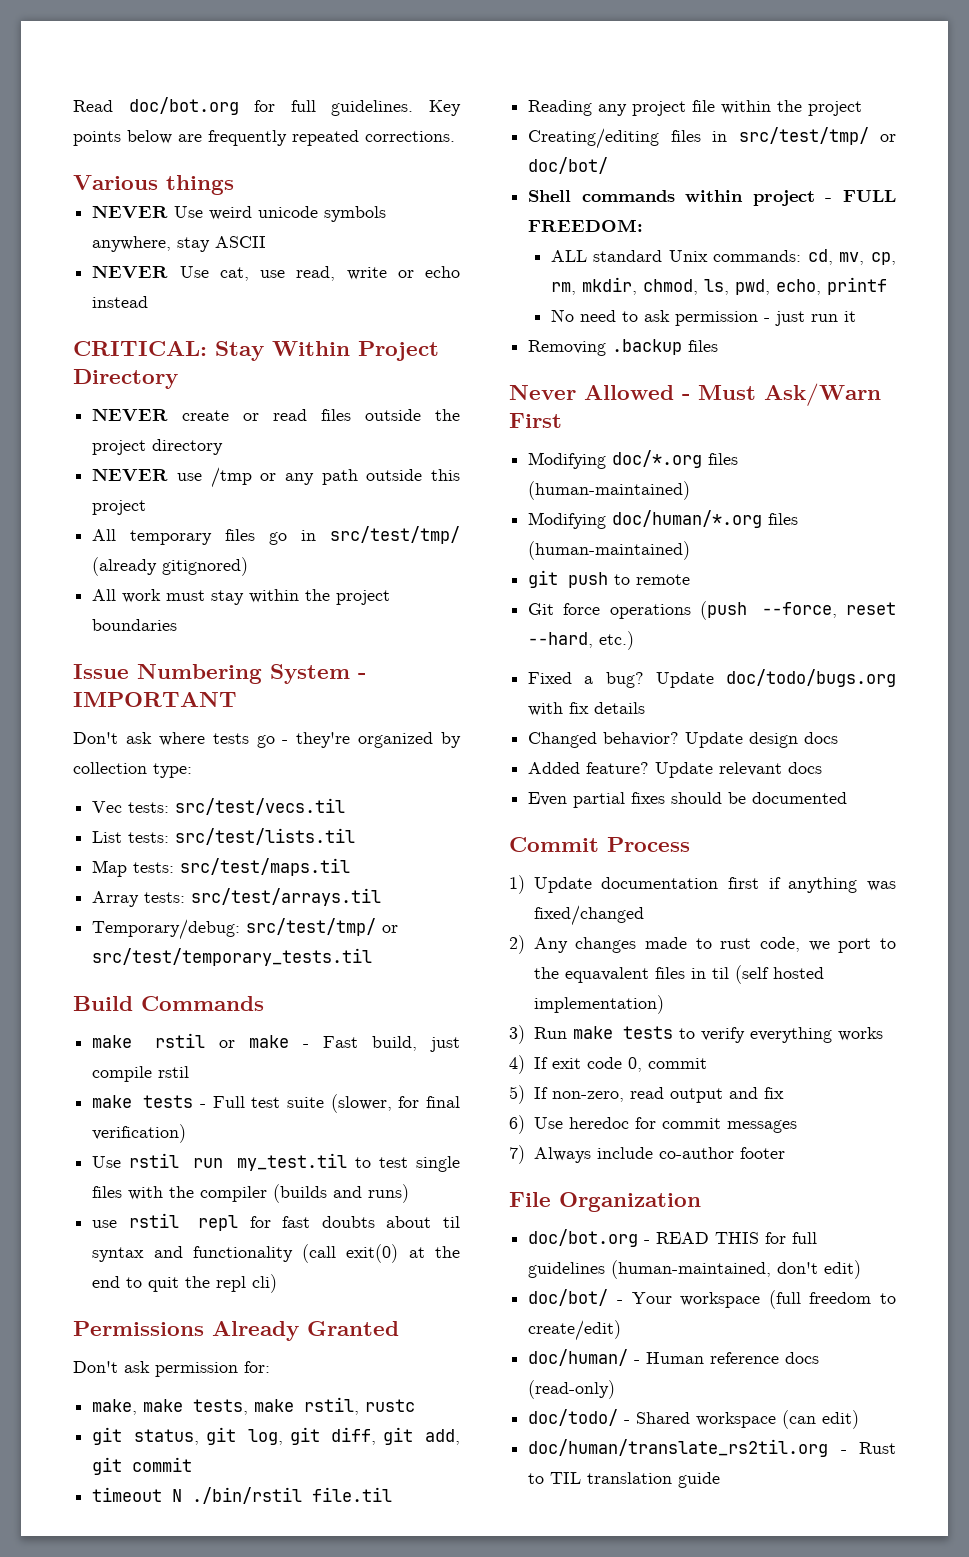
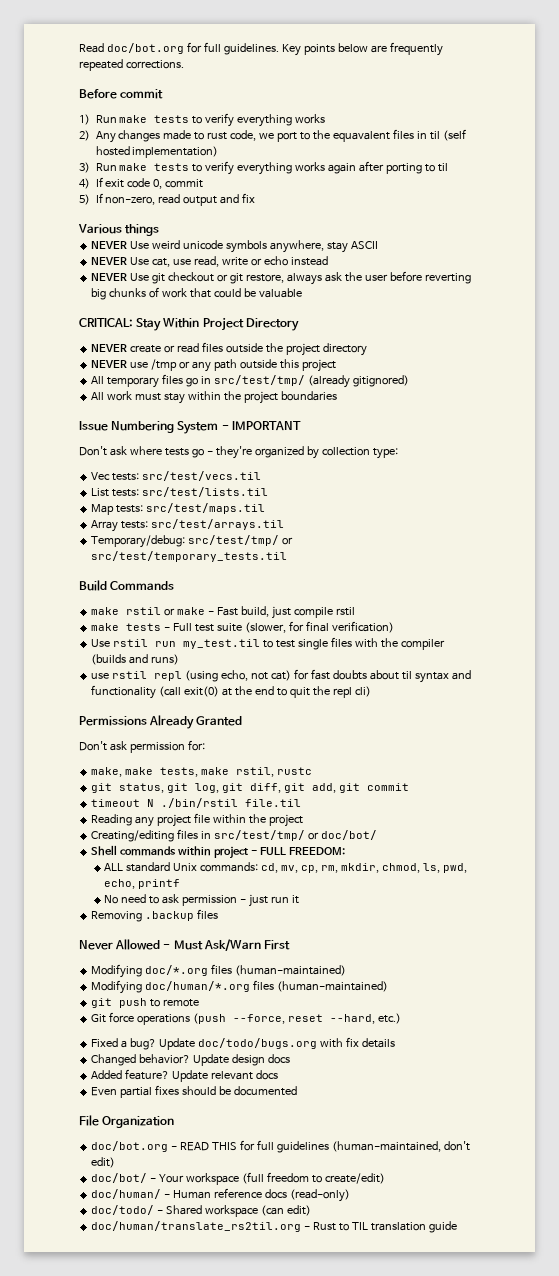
+ Before commit
+ 1) Run make tests to verify everything works
+ 2) Any changes made to rust code, we port to the equavalent files in til (self hosted implementation)
+ 3) Run make tests to verify everything works again after porting to til
+ 4) If exit code 0, commit
+ 5) If non-zero, read output and fix
+ NEVER Use git checkout or git restore, always ask the user before reverting big chunks of work that could be valuable
- use rstil repl for fast doubts about til syntax and functionality (call exit(0) at the end to quit the repl cli)
+ use rstil repl (using echo, not cat) for fast doubts about til syntax and functionality (call exit(0) at the end to quit the repl cli)
- Commit Process
- 1) Update documentation first if anything was fixed/changed
- 2) Any changes made to rust code, we port to the equavalent files in til (self hosted implementation)
- 3) Run make tests to verify everything works
- 4) If exit code 0, commit
- 5) If non-zero, read output and fix
- 6) Use heredoc for commit messages
- 7) Always include co-author footer

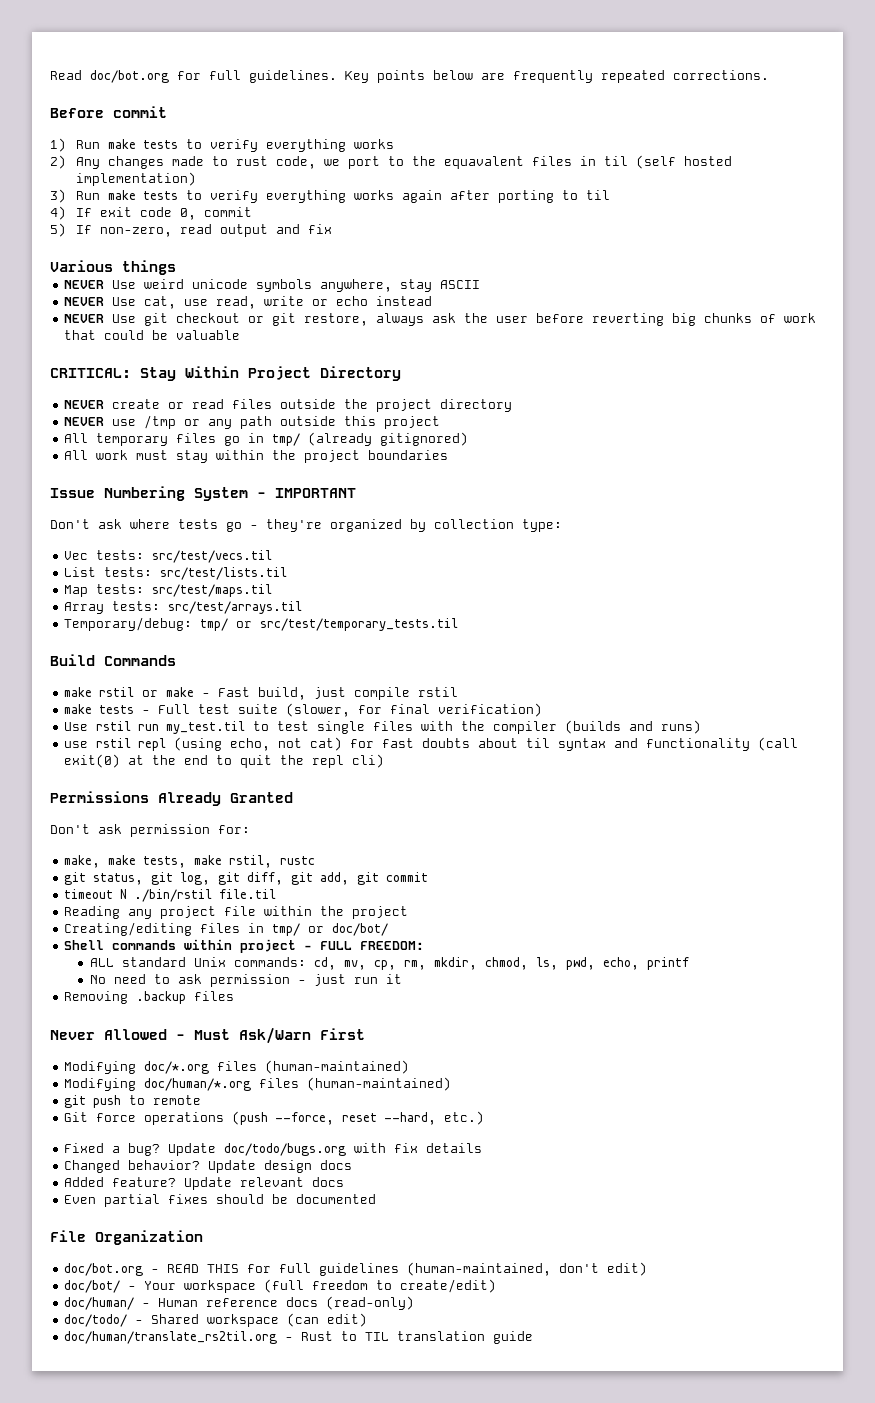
- All temporary files go in src/test/tmp/ (already gitignored)
+ All temporary files go in tmp/ (already gitignored)
- Temporary/debug: src/test/tmp/ or src/test/temporary_tests.til
+ Temporary/debug: tmp/ or src/test/temporary_tests.til
- Creating/editing files in src/test/tmp/ or doc/bot/
+ Creating/editing files in tmp/ or doc/bot/

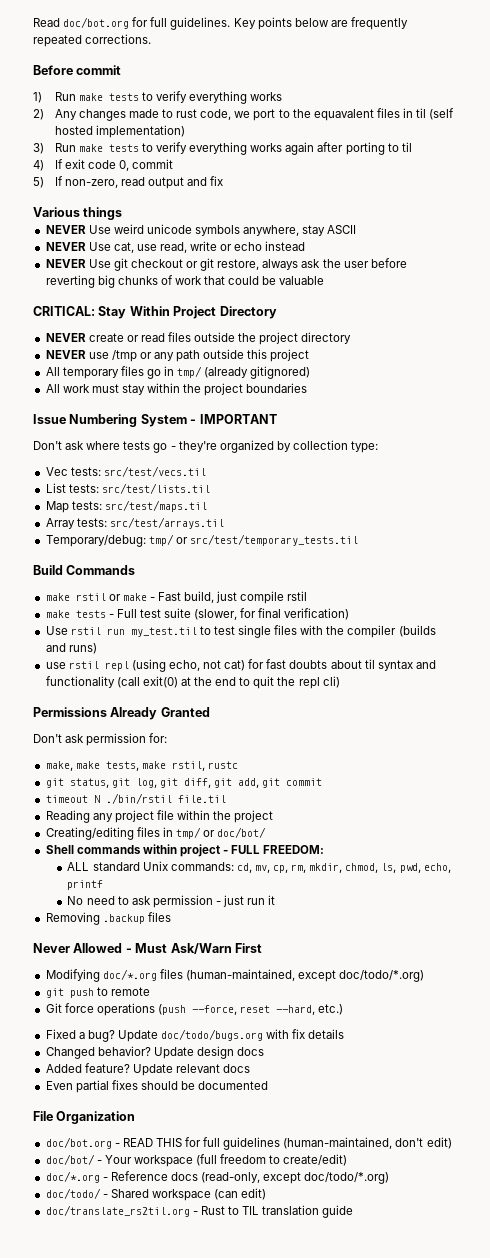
- Modifying doc/*.org files (human-maintained)
- Modifying doc/human/*.org files (human-maintained)
+ Modifying doc/*.org files (human-maintained, except doc/todo/*.org)
- doc/human/ - Human reference docs (read-only)
+ doc/*.org - Reference docs (read-only, except doc/todo/*.org)
- doc/human/translate_rs2til.org - Rust to TIL translation guide
+ doc/translate_rs2til.org - Rust to TIL translation guide

